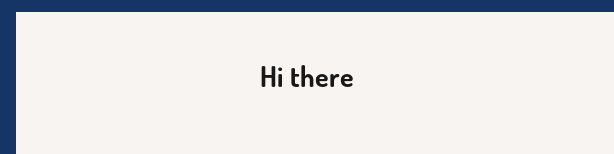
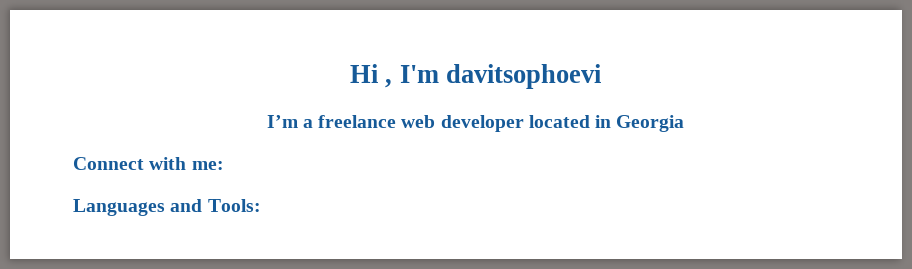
- Hi there
+ Hi , I'm davitsophoevi
+ I’m a freelance web developer located in Georgia
+ Connect with me:
+ Languages and Tools:

